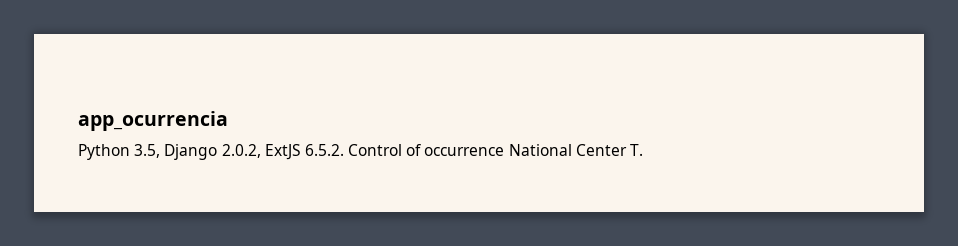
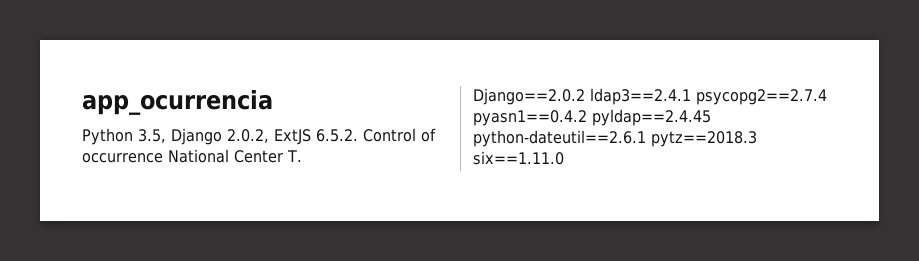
+ Django==2.0.2 ldap3==2.4.1 psycopg2==2.7.4 pyasn1==0.4.2 pyldap==2.4.45 python-dateutil==2.6.1 pytz==2018.3 six==1.11.0

